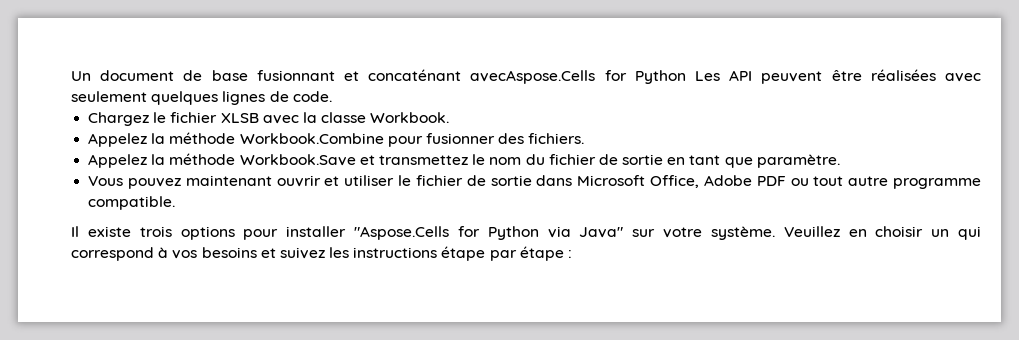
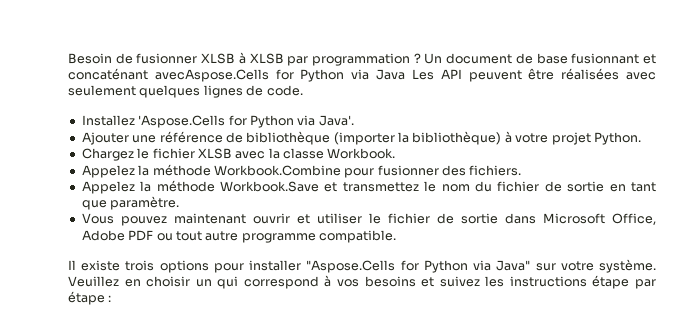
+ Besoin de fusionner XLSB à XLSB par programmation ?
- Un document de base fusionnant et concaténant avecAspose.Cells for Python Les API peuvent être réalisées avec seulement quelques lignes de code.
+ Un document de base fusionnant et concaténant avecAspose.Cells for Python via Java Les API peuvent être réalisées avec seulement quelques lignes de code.
+ Installez 'Aspose.Cells for Python via Java'.
+ Ajouter une référence de bibliothèque (importer la bibliothèque) à votre projet Python.

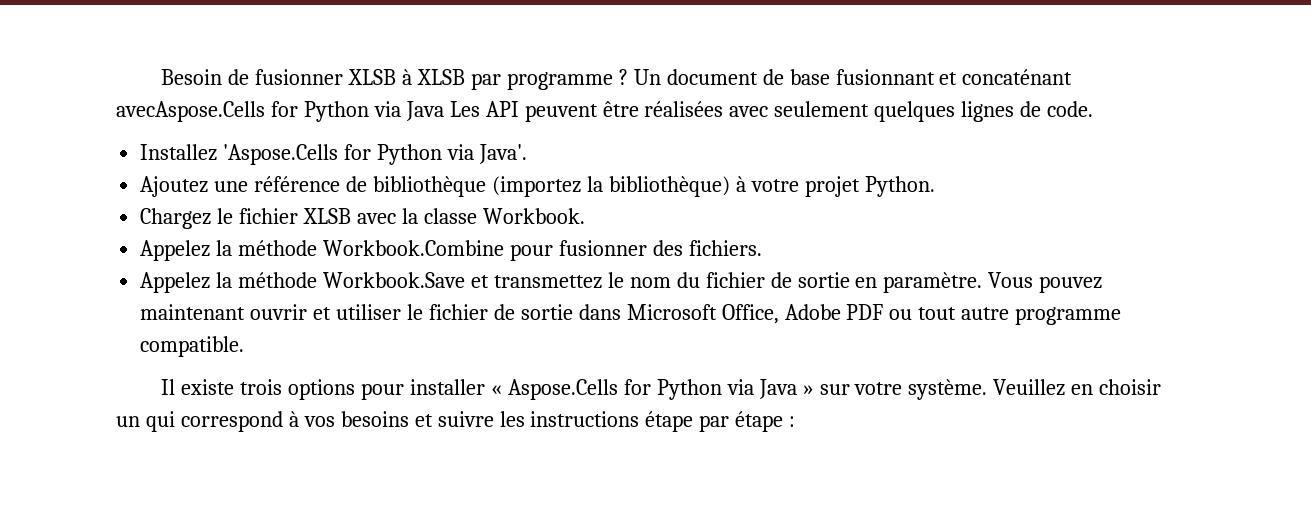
- Besoin de fusionner XLSB à XLSB par programmation ?
+ Besoin de fusionner XLSB à XLSB par programme ?
- Ajouter une référence de bibliothèque (importer la bibliothèque) à votre projet Python.
+ Ajoutez une référence de bibliothèque (importez la bibliothèque) à votre projet Python.
- Appelez la méthode Workbook.Save et transmettez le nom du fichier de sortie en tant que paramètre.
- Vous pouvez maintenant ouvrir et utiliser le fichier de sortie dans Microsoft Office, Adobe PDF ou tout autre programme compatible.
+ Appelez la méthode Workbook.Save et transmettez le nom du fichier de sortie en paramètre. Vous pouvez maintenant ouvrir et utiliser le fichier de sortie dans Microsoft Office, Adobe PDF ou tout autre programme compatible.
- Il existe trois options pour installer "Aspose.Cells for Python via Java" sur votre système.
+ Il existe trois options pour installer « Aspose.Cells for Python via Java » sur votre système.
- Veuillez en choisir un qui correspond à vos besoins et suivez les instructions étape par étape :
+ Veuillez en choisir un qui correspond à vos besoins et suivre les instructions étape par étape :

